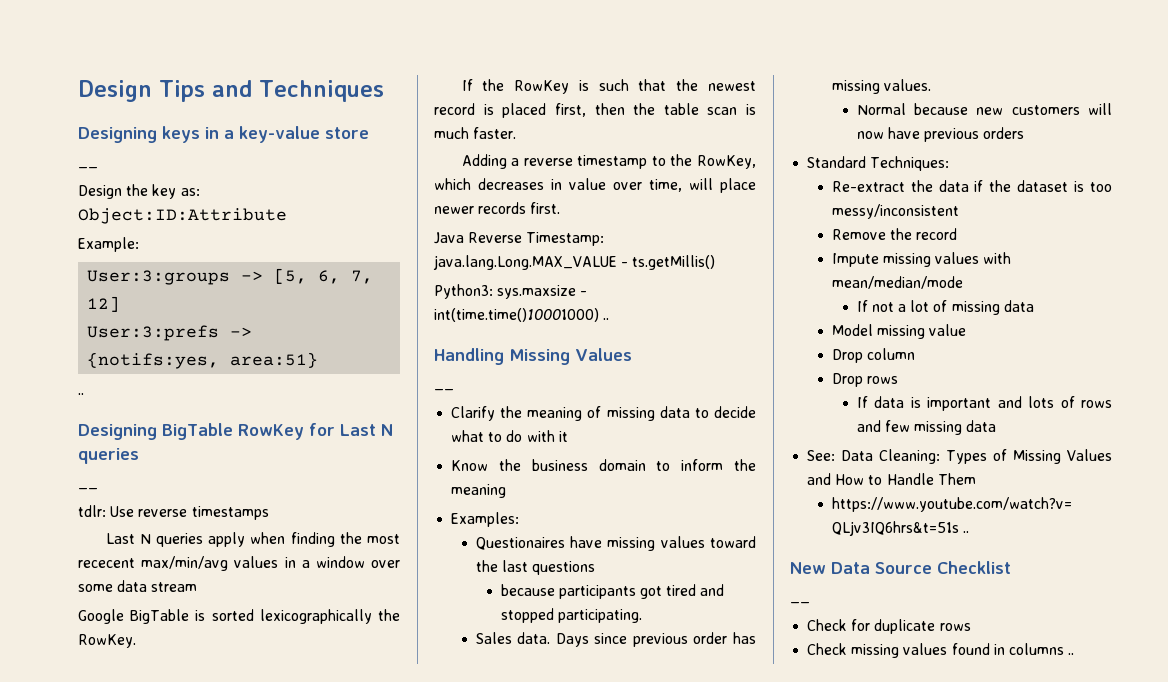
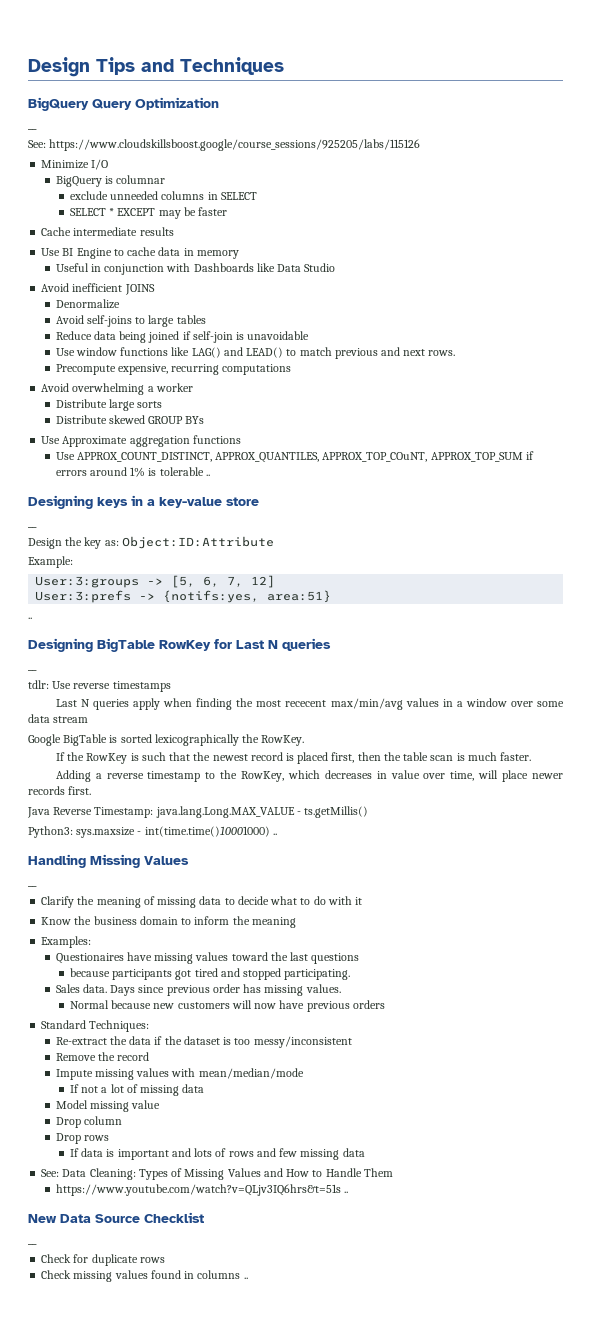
+ BigQuery Query Optimization
+ __
+ See: https://www.cloudskillsboost.google/course_sessions/925205/labs/115126
+ Minimize I/O
+ BigQuery is columnar
+ exclude unneeded columns in SELECT
+ SELECT * EXCEPT may be faster
+ Cache intermediate results
+ Use BI Engine to cache data in memory
+ Useful in conjunction with Dashboards like Data Studio
+ Avoid inefficient JOINS
+ Denormalize
+ Avoid self-joins to large tables
+ Reduce data being joined if self-join is unavoidable
+ Use window functions like LAG() and LEAD() to match previous and next rows.
+ Precompute expensive, recurring computations
+ Avoid overwhelming a worker
+ Distribute large sorts
+ Distribute skewed GROUP BYs
+ Use Approximate aggregation functions
+ Use APPROX_COUNT_DISTINCT, APPROX_QUANTILES, APPROX_TOP_COuNT, APPROX_TOP_SUM if errors around 1% is tolerable ..

